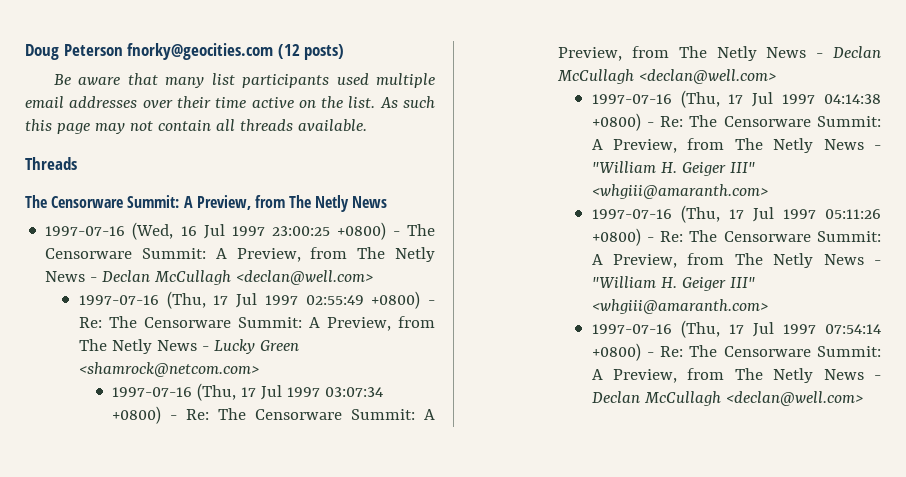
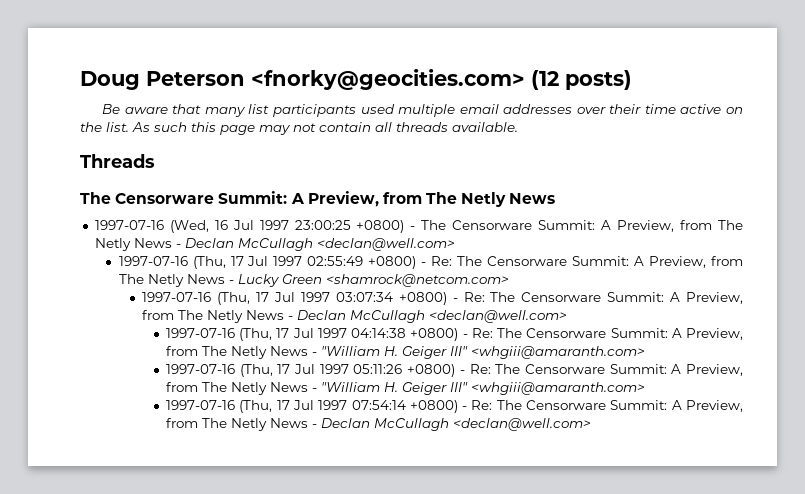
- Doug Peterson fnorky@geocities.com (12 posts)
+ Doug Peterson <fnorky@geocities.com> (12 posts)

